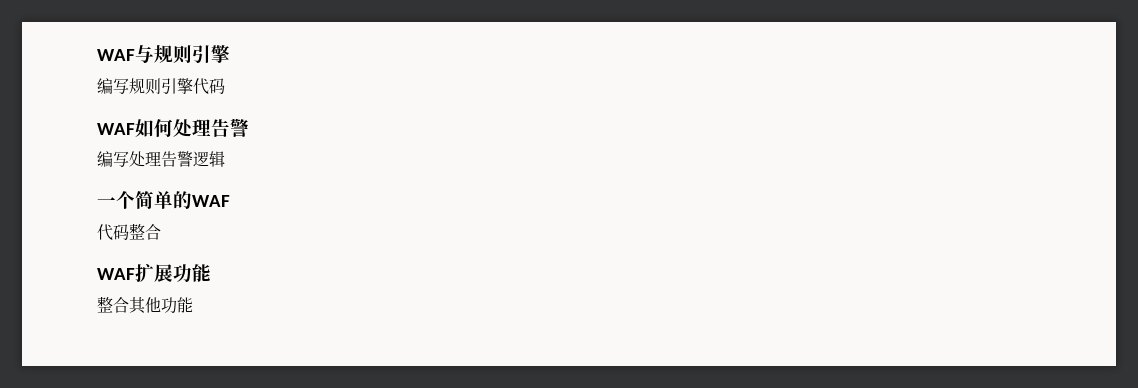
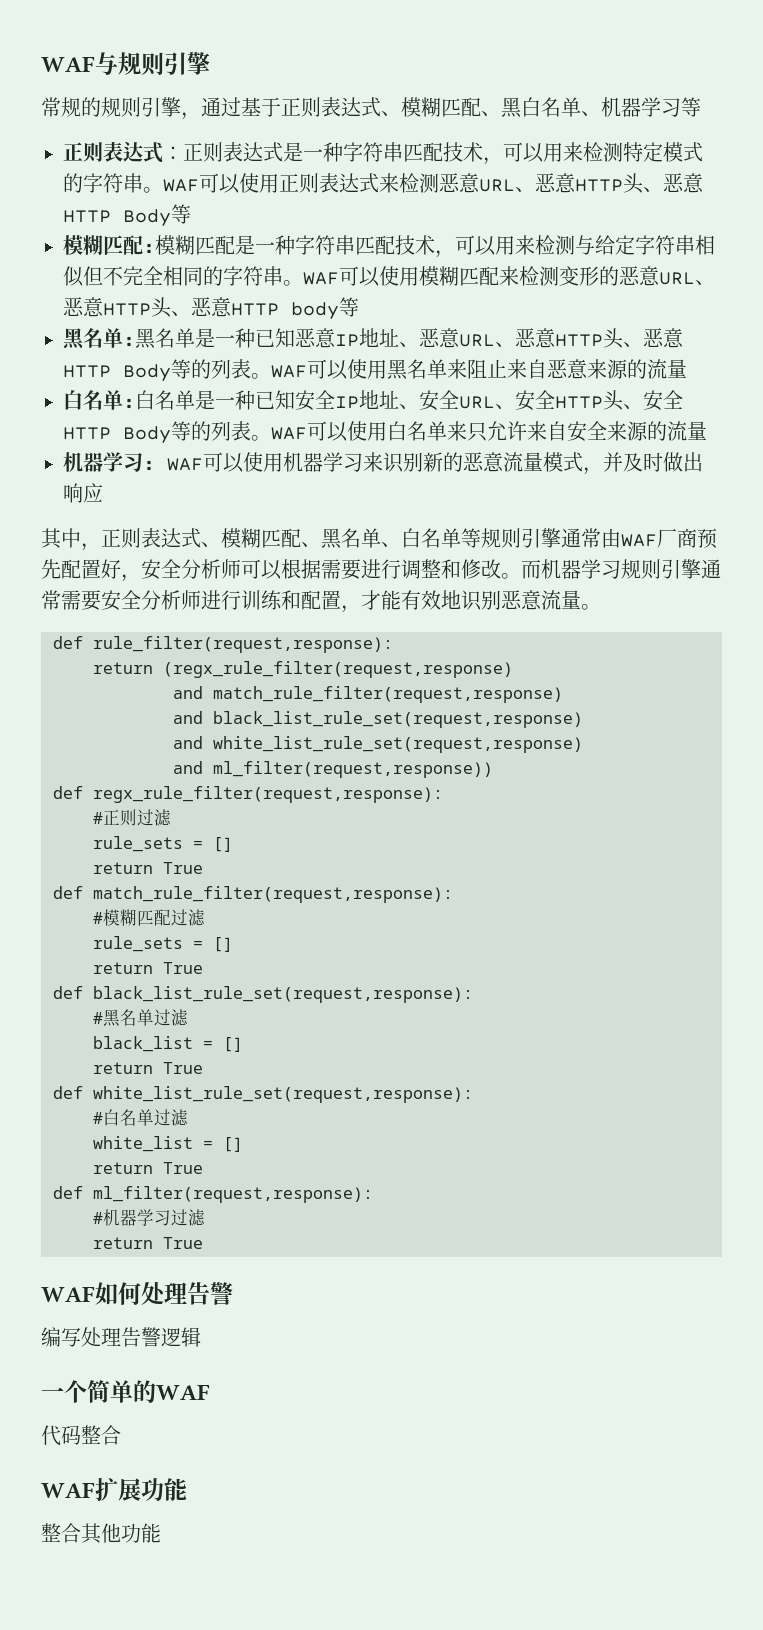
- 编写规则引擎代码
+ 常规的规则引擎，通过基于正则表达式、模糊匹配、黑白名单、机器学习等
+ 正则表达式：正则表达式是一种字符串匹配技术，可以用来检测特定模式的字符串。WAF可以使用正则表达式来检测恶意URL、恶意HTTP头、恶意HTTP Body等
+ 模糊匹配:模糊匹配是一种字符串匹配技术，可以用来检测与给定字符串相似但不完全相同的字符串。WAF可以使用模糊匹配来检测变形的恶意URL、恶意HTTP头、恶意HTTP body等
+ 黑名单:黑名单是一种已知恶意IP地址、恶意URL、恶意HTTP头、恶意HTTP Body等的列表。WAF可以使用黑名单来阻止来自恶意来源的流量
+ 白名单:白名单是一种已知安全IP地址、安全URL、安全HTTP头、安全HTTP Body等的列表。WAF可以使用白名单来只允许来自安全来源的流量
+ 机器学习: WAF可以使用机器学习来识别新的恶意流量模式，并及时做出响应
+ 其中，正则表达式、模糊匹配、黑名单、白名单等规则引擎通常由WAF厂商预先配置好，安全分析师可以根据需要进行调整和修改。而机器学习规则引擎通常需要安全分析师进行训练和配置，才能有效地识别恶意流量。
+ def rule_filter(request,response):
+ return (regx_rule_filter(request,response)
+ and match_rule_filter(request,response)
+ and black_list_rule_set(request,response)
+ and white_list_rule_set(request,response)
+ and ml_filter(request,response))
+ def regx_rule_filter(request,response):
+ #正则过滤
+ rule_sets = []
+ return True
+ def match_rule_filter(request,response):
+ #模糊匹配过滤
+ rule_sets = []
+ return True
+ def black_list_rule_set(request,response):
+ #黑名单过滤
+ black_list = []
+ return True
+ def white_list_rule_set(request,response):
+ #白名单过滤
+ white_list = []
+ return True
+ def ml_filter(request,response):
+ #机器学习过滤
+ return True

